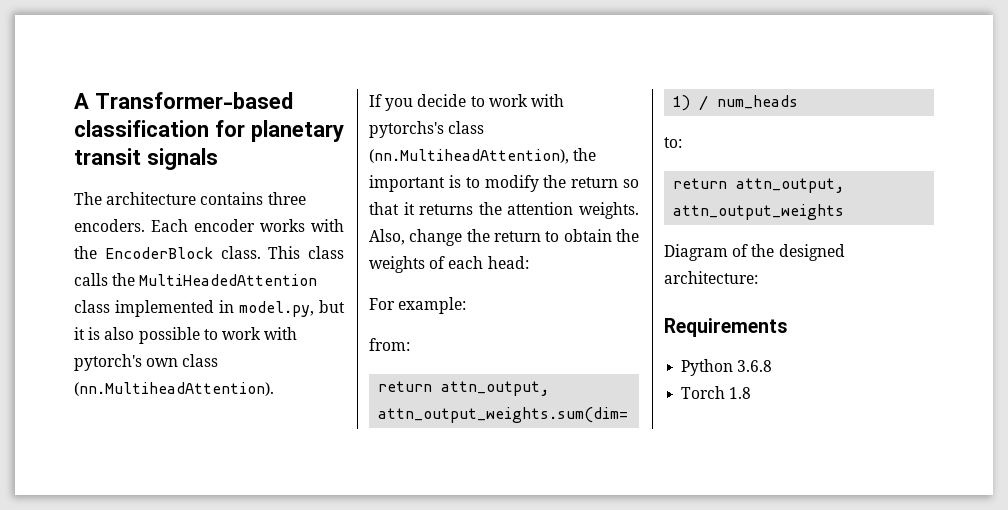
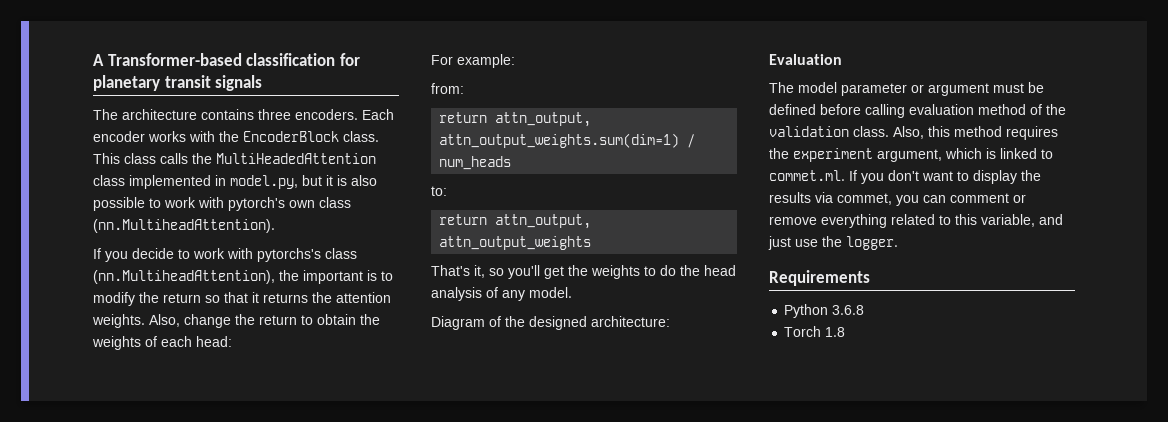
+ That's it, so you'll get the weights to do the head analysis of any model.
+ Evaluation
+ The model parameter or argument must be defined before calling evaluation method of the validation class. Also, this method requires the experiment argument, which is linked to commet.ml. If you don't want to display the results via commet, you can comment or remove everything related to this variable, and just use the logger.

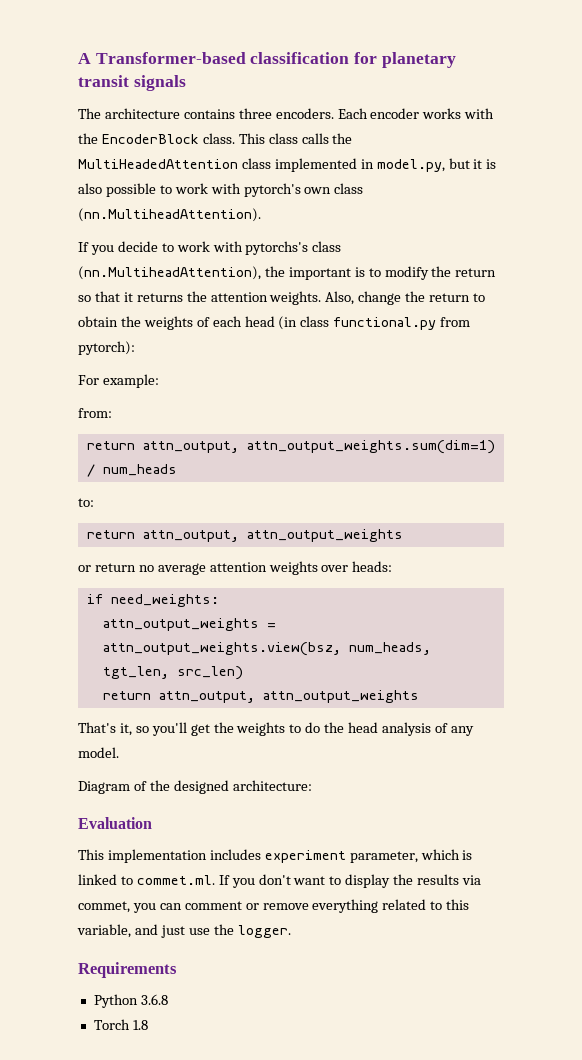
- Also, change the return to obtain the weights of each head:
+ Also, change the return to obtain the weights of each head (in class functional.py from pytorch):
+ or return no average attention weights over heads:
+ if need_weights:
+ attn_output_weights = attn_output_weights.view(bsz, num_heads, tgt_len, src_len)
+ return attn_output, attn_output_weights
- The model parameter or argument must be defined before calling evaluation method of the validation class. Also, this method requires the experiment argument, which is linked to commet.ml. If you don't want to display the results via commet, you can comment or remove everything related to this variable, and just use the logger.
+ This implementation includes experiment parameter, which is linked to commet.ml. If you don't want to display the results via commet, you can comment or remove everything related to this variable, and just use the logger.

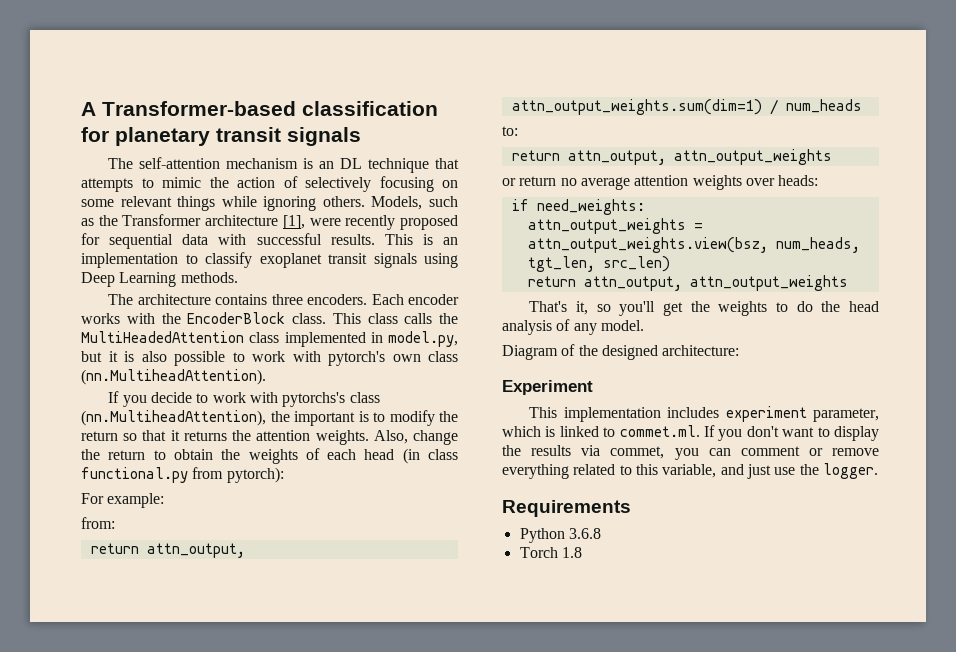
+ The self-attention mechanism is an DL technique that attempts to mimic the action of selectively focusing on some relevant things while ignoring others. Models, such as the Transformer architecture [1], were recently proposed for sequential data with successful results. This is an implementation to classify exoplanet transit signals using Deep Learning methods.
- Evaluation
+ Experiment

